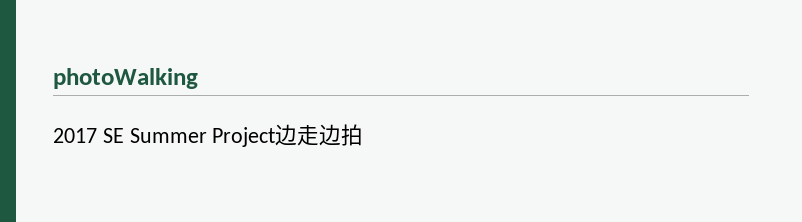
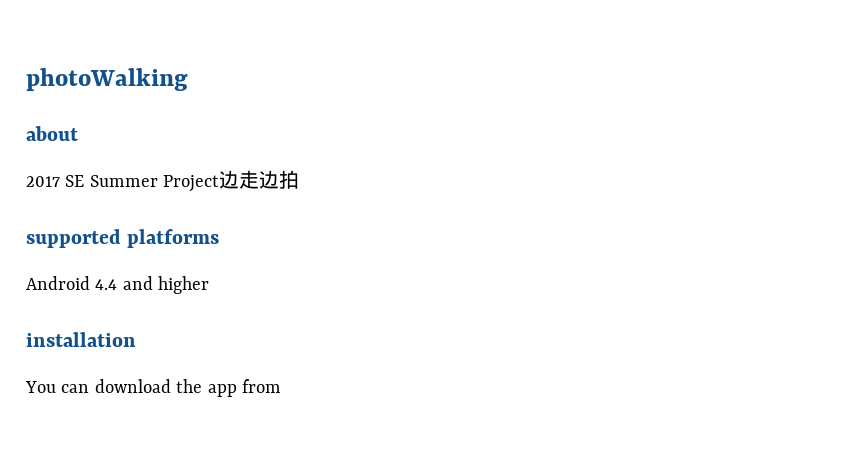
+ about
+ supported platforms
+ Android 4.4 and higher
+ installation
+ You can download the app from

